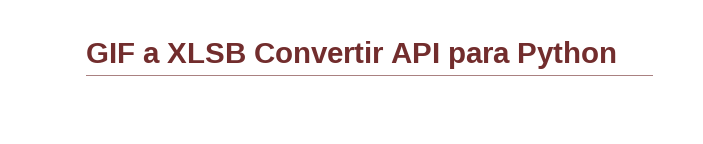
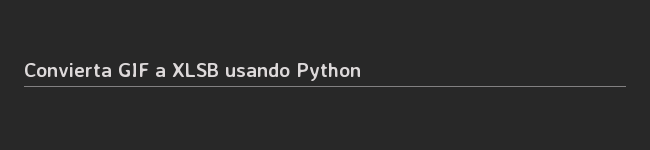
- GIF a XLSB Convertir API para Python
+ Convierta GIF a XLSB usando Python

